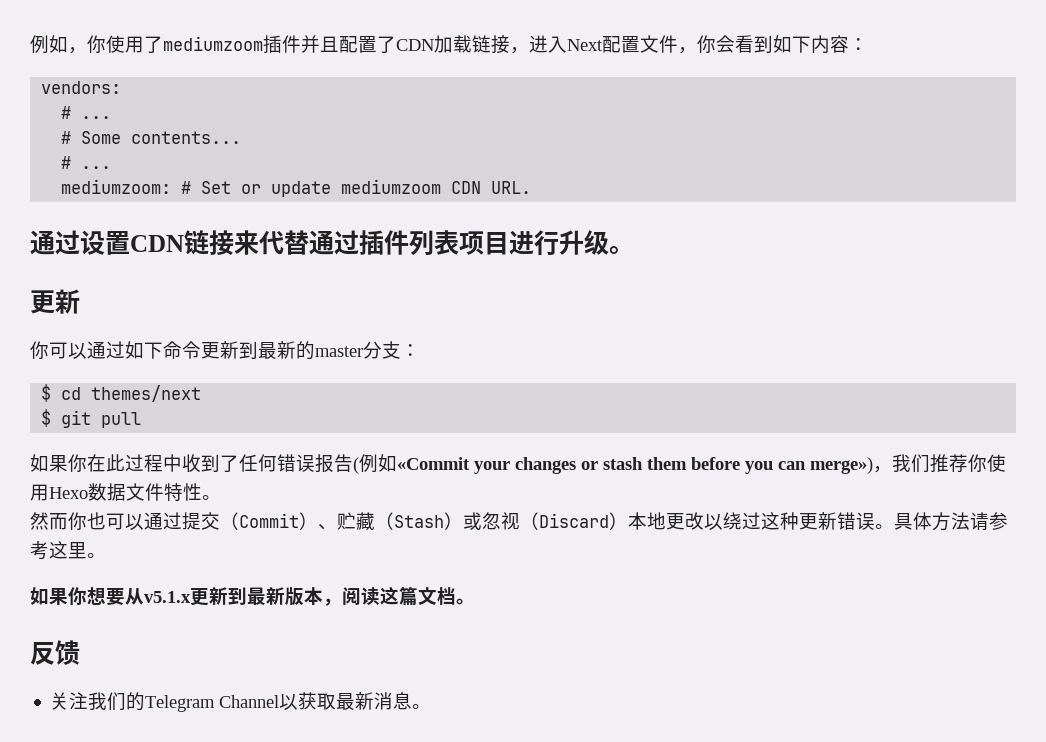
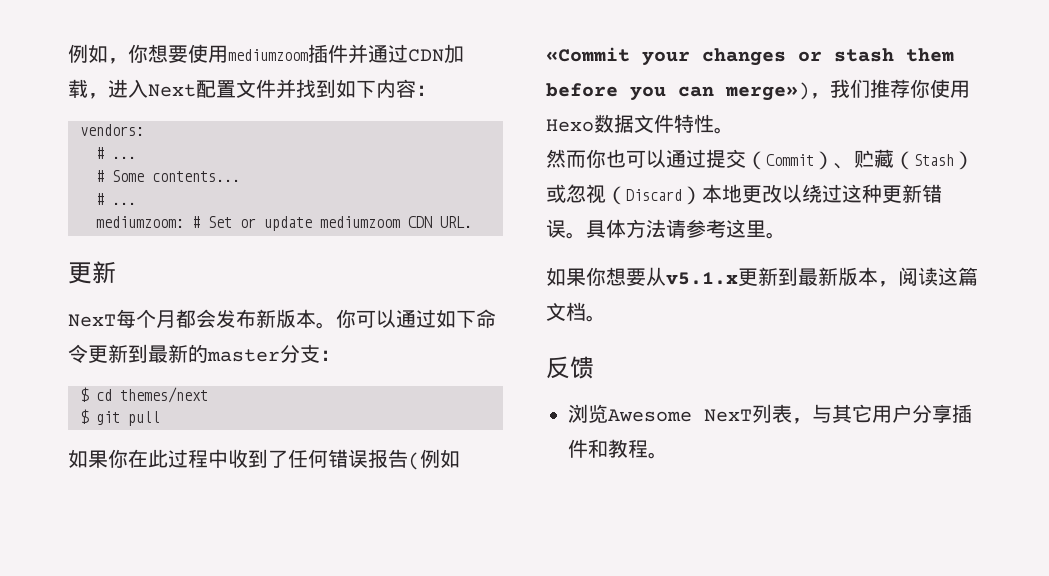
- 例如，你使用了mediumzoom插件并且配置了CDN加载链接，进入Next配置文件，你会看到如下内容：
+ 例如，你想要使用mediumzoom插件并通过CDN加载，进入Next配置文件并找到如下内容：
  mediumzoom: # Set or update mediumzoom CDN URL.
- 通过设置CDN链接来代替通过插件列表项目进行升级。
  更新
- 你可以通过如下命令更新到最新的master分支：
+ NexT每个月都会发布新版本。你可以通过如下命令更新到最新的master分支：
- 关注我们的Telegram Channel以获取最新消息。
+ 浏览Awesome NexT列表，与其它用户分享插件和教程。

